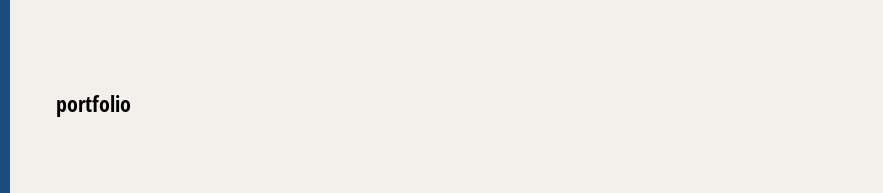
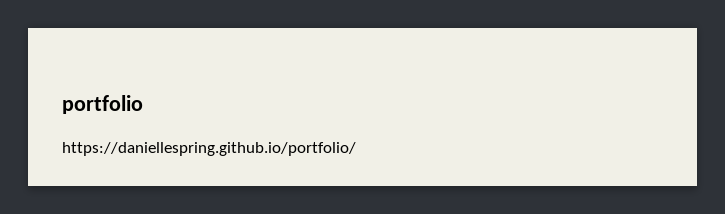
+ https://daniellespring.github.io/portfolio/

